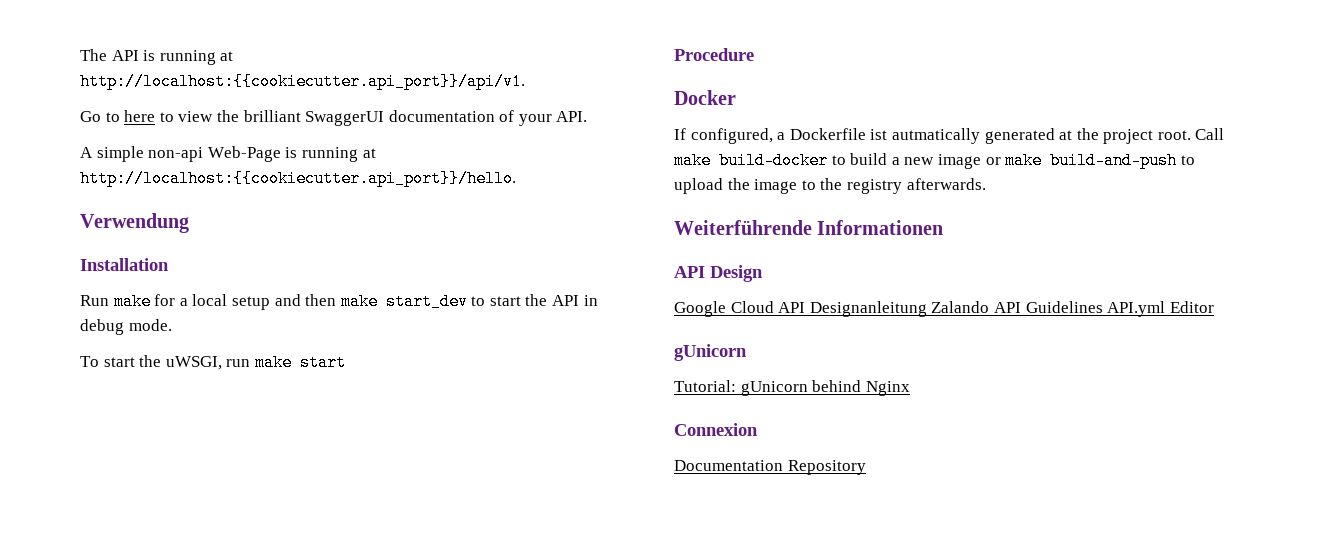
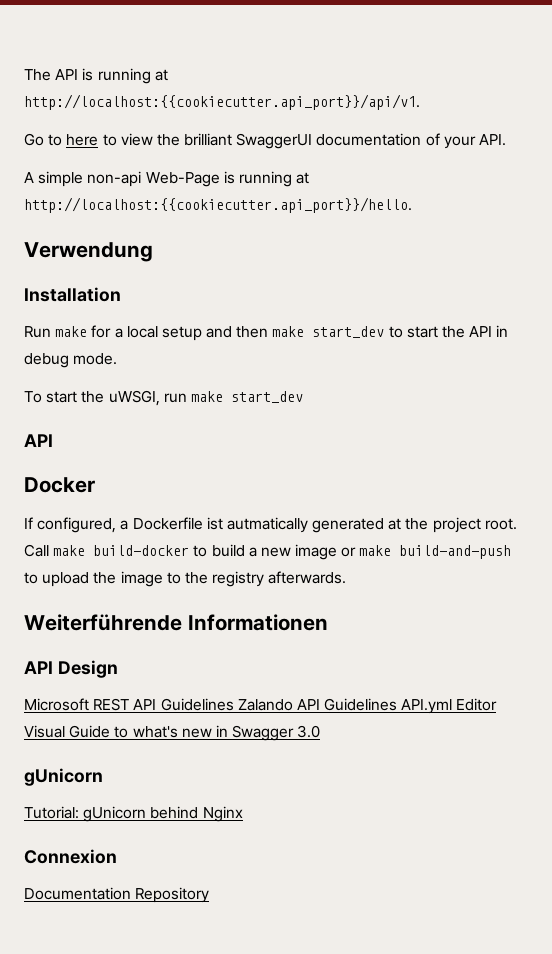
- To start the uWSGI, run make start
- Procedure
+ To start the uWSGI, run make start_dev
+ API
- Google Cloud API Designanleitung Zalando API Guidelines API.yml Editor
+ Microsoft REST API Guidelines Zalando API Guidelines API.yml Editor Visual Guide to what's new in Swagger 3.0

